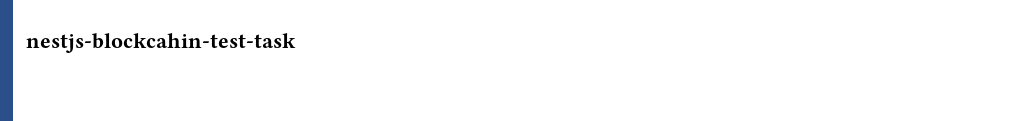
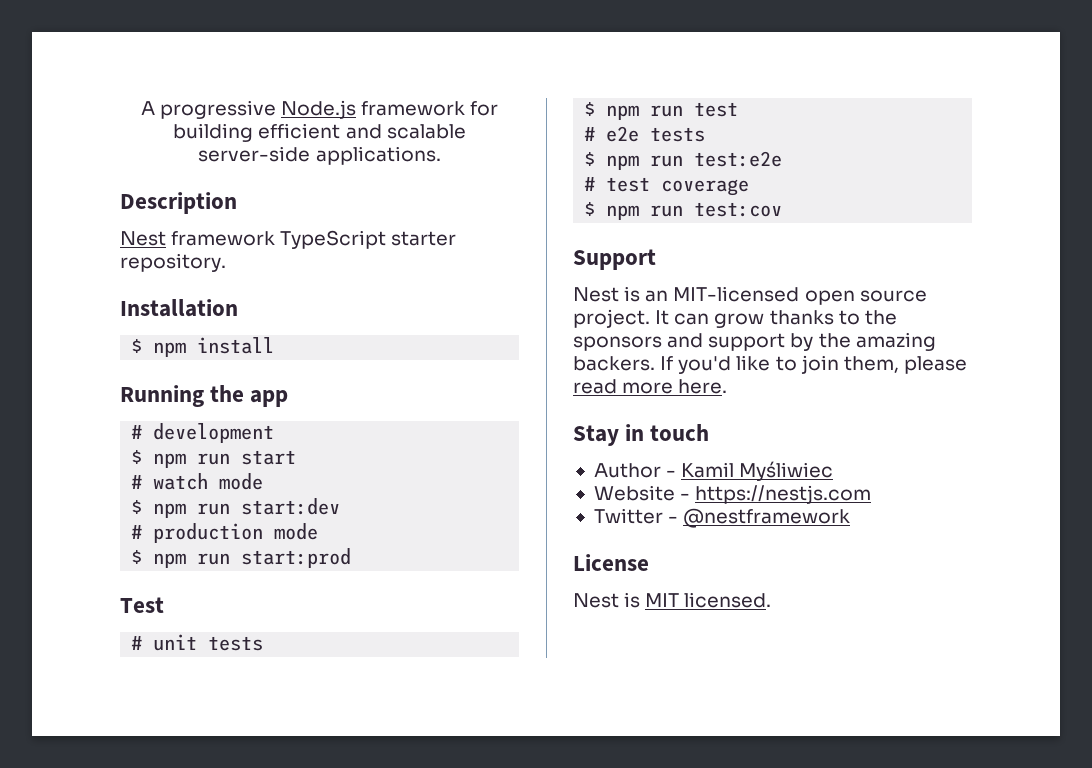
- nestjs-blockcahin-test-task
+ A progressive Node.js framework for building efficient and scalable server-side applications.
+ Description
+ Nest framework TypeScript starter repository.
+ Installation
+ $ npm install
+ Running the app
+ # development
+ $ npm run start
+ # watch mode
+ $ npm run start:dev
+ # production mode
+ $ npm run start:prod
+ Test
+ # unit tests
+ $ npm run test
+ # e2e tests
+ $ npm run test:e2e
+ # test coverage
+ $ npm run test:cov
+ Support
+ Nest is an MIT-licensed open source project. It can grow thanks to the sponsors and support by the amazing backers. If you'd like to join them, please read more here.
+ Stay in touch
+ Author - Kamil Myśliwiec
+ Website - https://nestjs.com
+ Twitter - @nestframework
+ License
+ Nest is MIT licensed.

